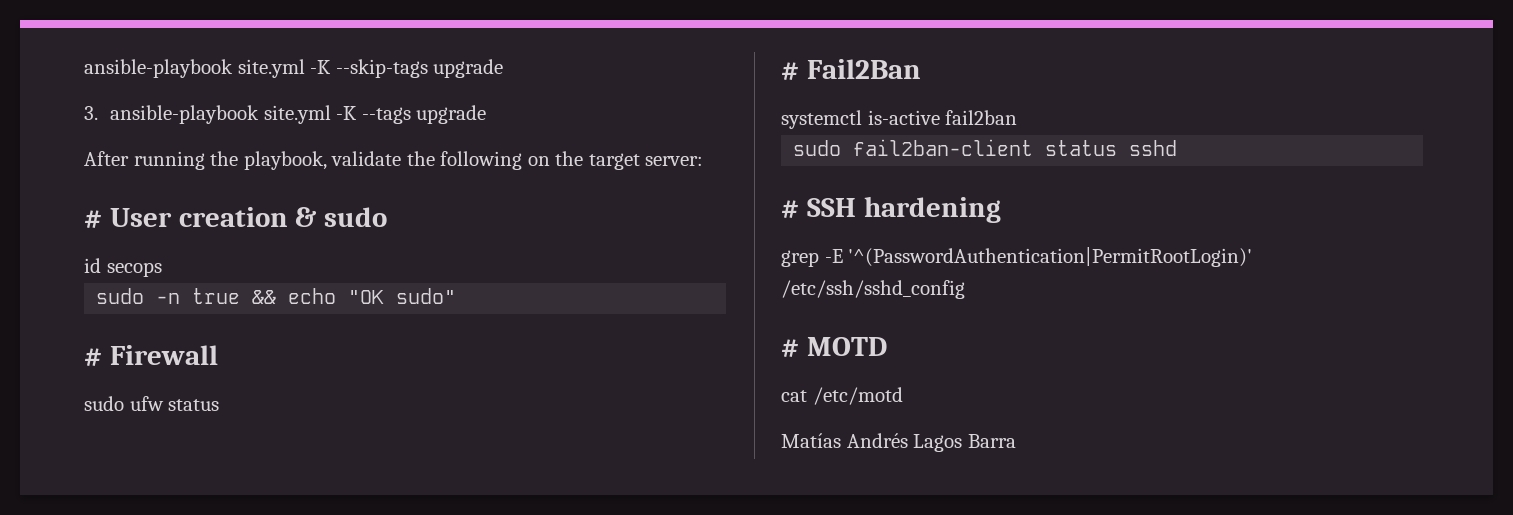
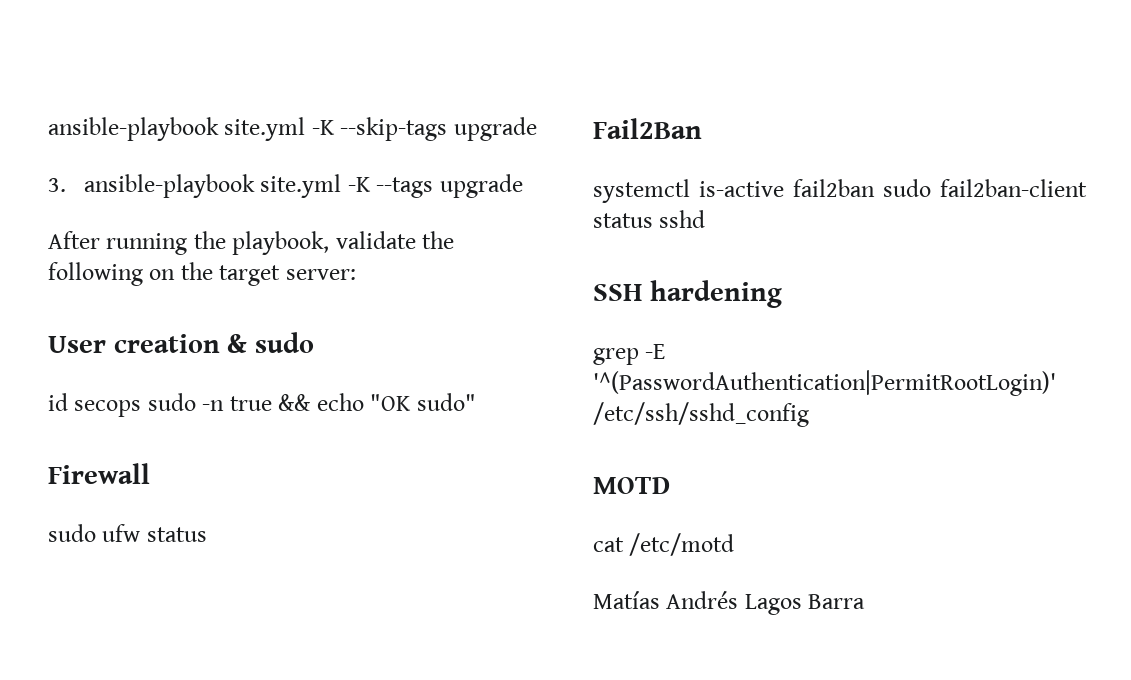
- # User creation & sudo
+ User creation & sudo
- id secops
- sudo -n true && echo "OK sudo"
+ id secops sudo -n true && echo "OK sudo"
- # Firewall
+ Firewall
- # Fail2Ban
+ Fail2Ban
- systemctl is-active fail2ban
- sudo fail2ban-client status sshd
+ systemctl is-active fail2ban sudo fail2ban-client status sshd
- # SSH hardening
+ SSH hardening
- # MOTD
+ MOTD

